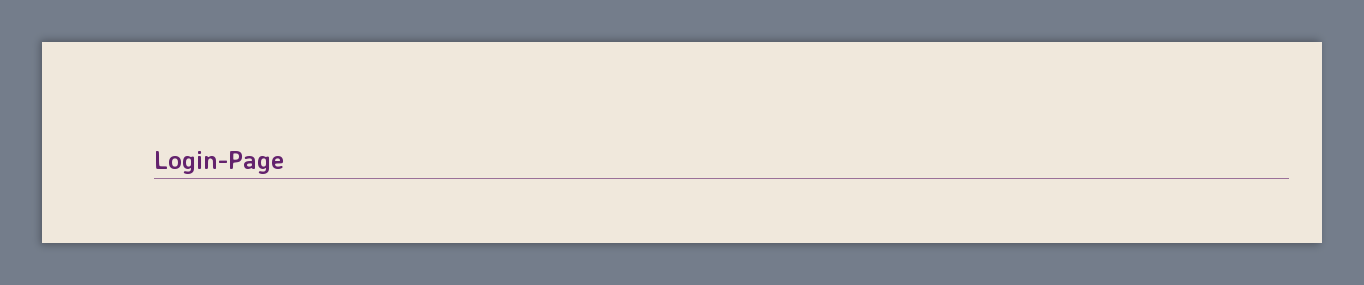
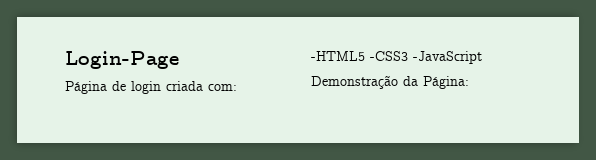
+ Página de login criada com: -HTML5 -CSS3 -JavaScript
+ Demonstração da Página:

